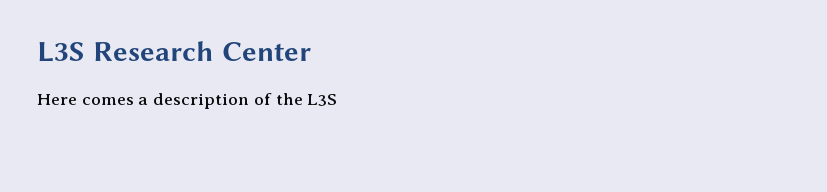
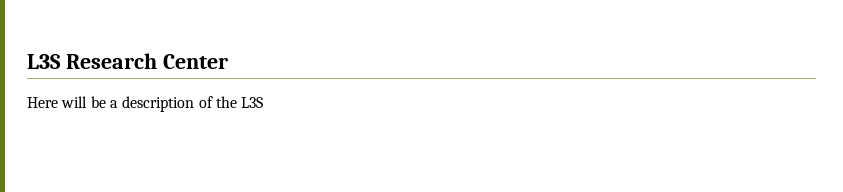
- Here comes a description of the L3S
+ Here will be a description of the L3S

